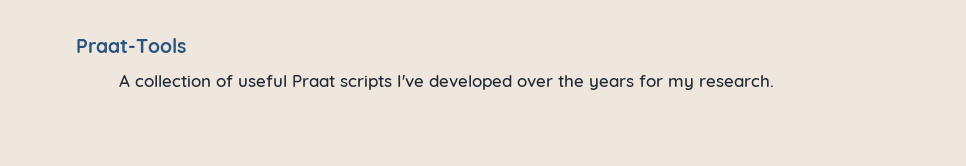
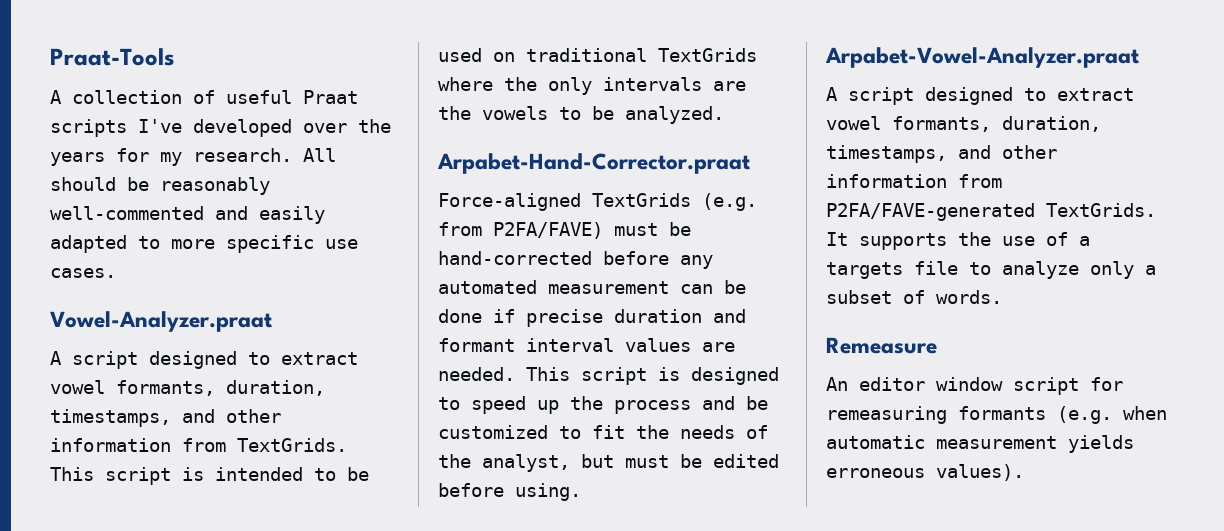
+ All should be reasonably well-commented and easily adapted to more specific use cases.
+ Vowel-Analyzer.praat
+ A script designed to extract vowel formants, duration, timestamps, and other information from TextGrids. This script is intended to be used on traditional TextGrids where the only intervals are the vowels to be analyzed.
+ Arpabet-Hand-Corrector.praat
+ Force-aligned TextGrids (e.g. from P2FA/FAVE) must be hand-corrected before any automated measurement can be done if precise duration and formant interval values are needed. This script is designed to speed up the process and be customized to fit the needs of the analyst, but must be edited before using.
+ Arpabet-Vowel-Analyzer.praat
+ A script designed to extract vowel formants, duration, timestamps, and other information from P2FA/FAVE-generated TextGrids. It supports the use of a targets file to analyze only a subset of words.
+ Remeasure
+ An editor window script for remeasuring formants (e.g. when automatic measurement yields erroneous values).

